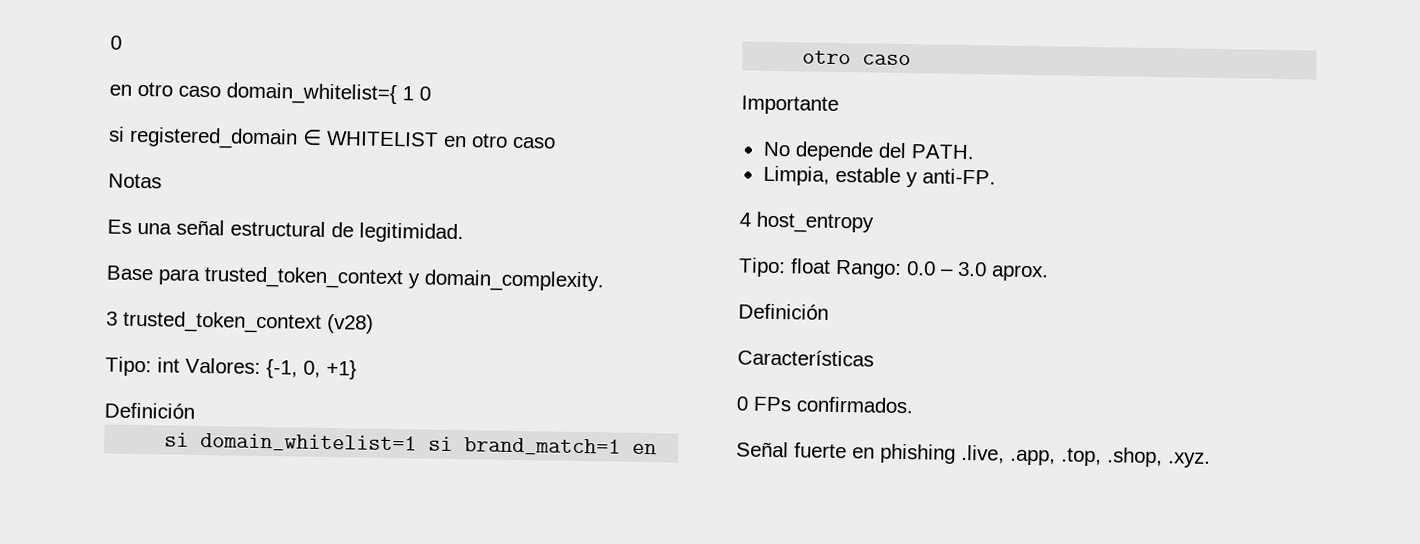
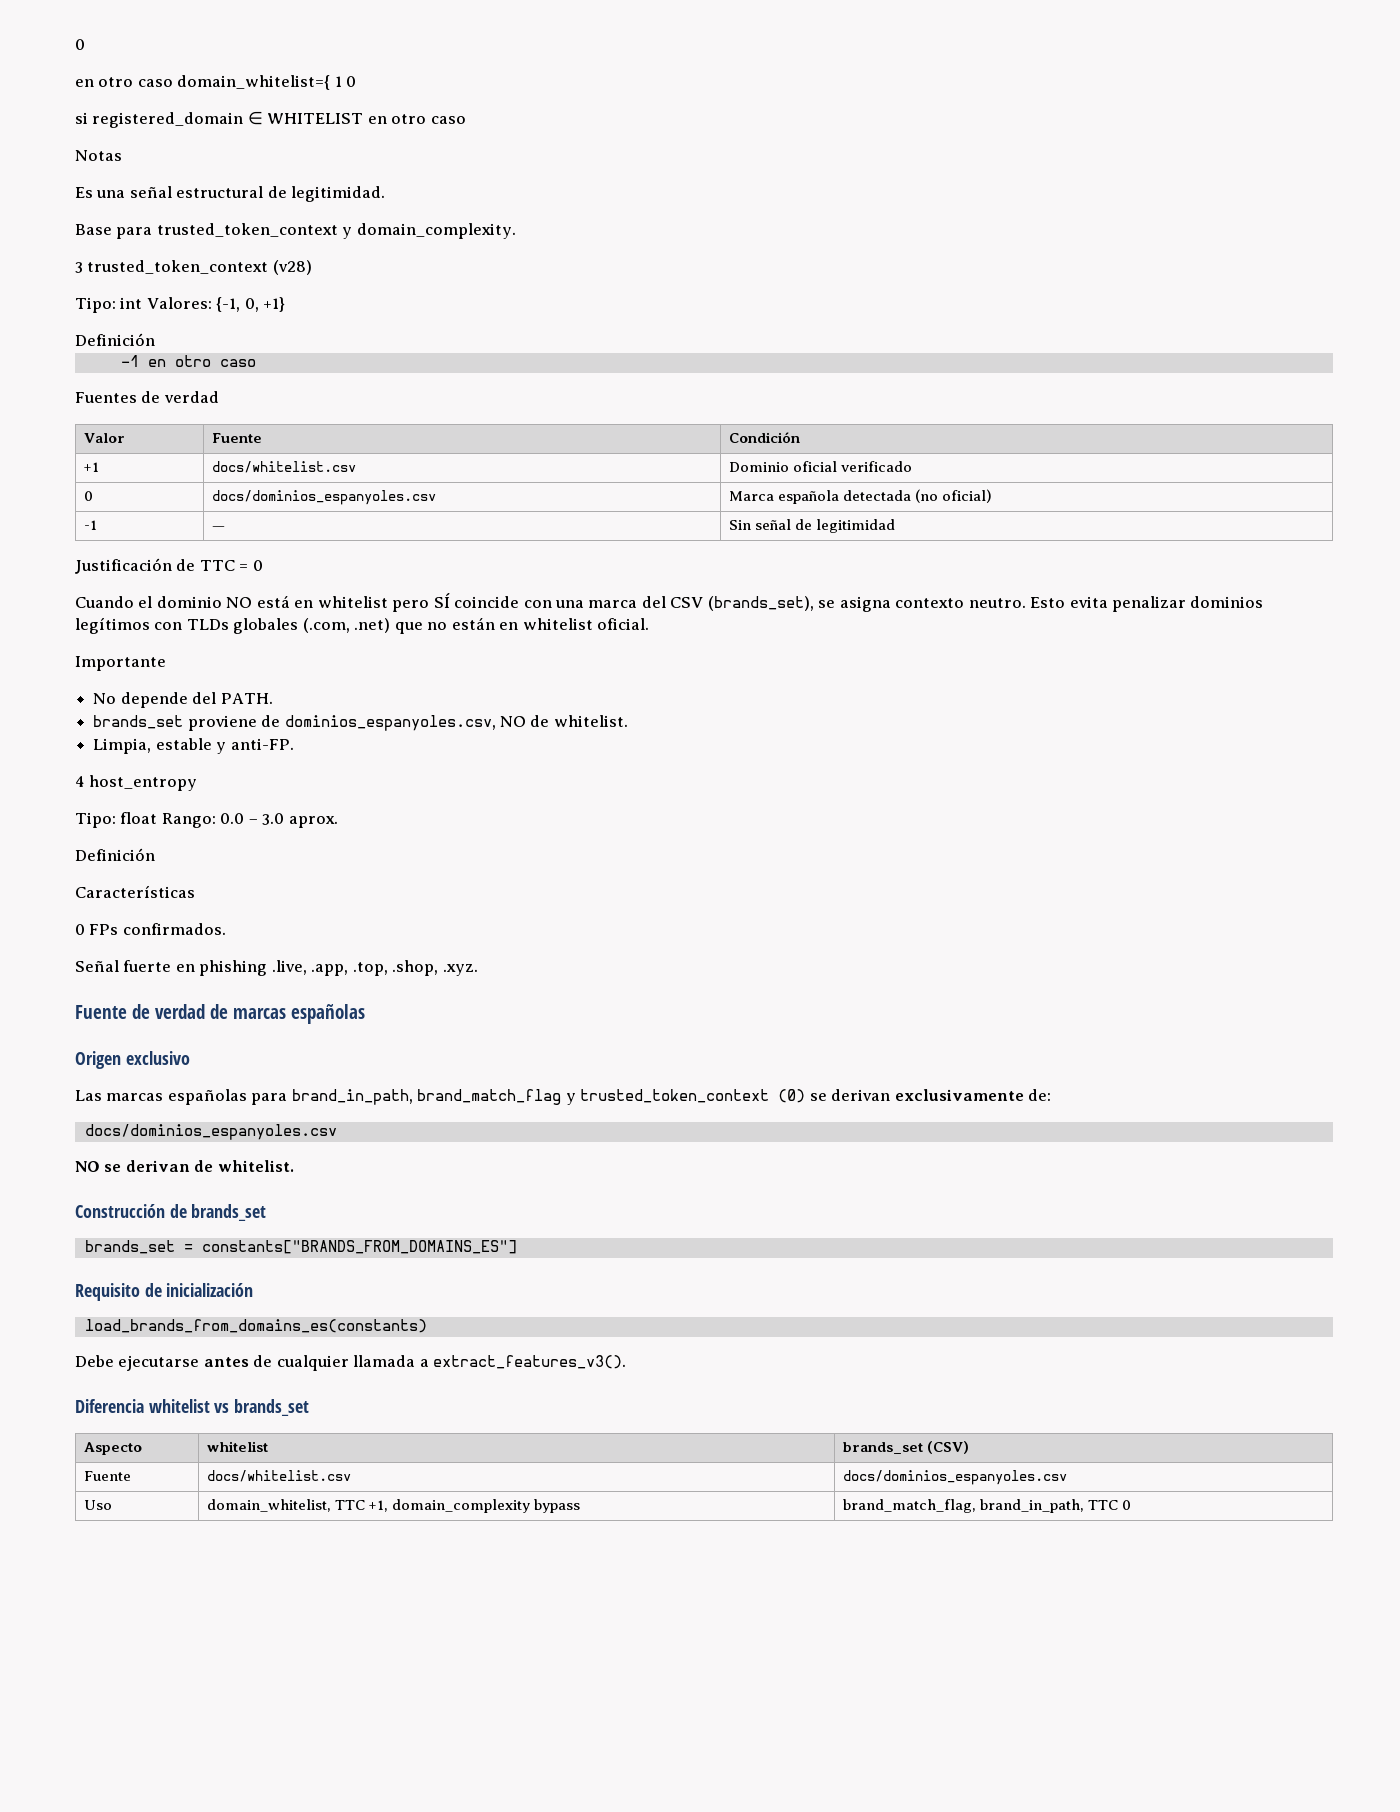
- si domain_whitelist=1 si brand_match=1 en otro caso
+ -1 en otro caso
+ Fuentes de verdad
+ Valor | Fuente | Condición
+ +1 | docs/whitelist.csv | Dominio oficial verificado
+ 0 | docs/dominios_espanyoles.csv | Marca española detectada (no oficial)
+ -1 | — | Sin señal de legitimidad
+ Justificación de TTC = 0
+ Cuando el dominio NO está en whitelist pero SÍ coincide con una marca del CSV (brands_set), se asigna contexto neutro. Esto evita penalizar dominios legítimos con TLDs globales (.com, .net) que no están en whitelist oficial.
+ brands_set proviene de dominios_espanyoles.csv, NO de whitelist.
+ Fuente de verdad de marcas españolas
+ Origen exclusivo
+ Las marcas españolas para brand_in_path, brand_match_flag y trusted_token_context (0) se derivan exclusivamente de:
+ docs/dominios_espanyoles.csv
+ NO se derivan de whitelist.
+ Construcción de brands_set
+ brands_set = constants["BRANDS_FROM_DOMAINS_ES"]
+ Requisito de inicialización
+ load_brands_from_domains_es(constants)
+ Debe ejecutarse antes de cualquier llamada a extract_features_v3().
+ Diferencia whitelist vs brands_set
+ Aspecto | whitelist | brands_set (CSV)
+ Fuente | docs/whitelist.csv | docs/dominios_espanyoles.csv
+ Uso | domain_whitelist, TTC +1, domain_complexity bypass | brand_match_flag, brand_in_path, TTC 0

